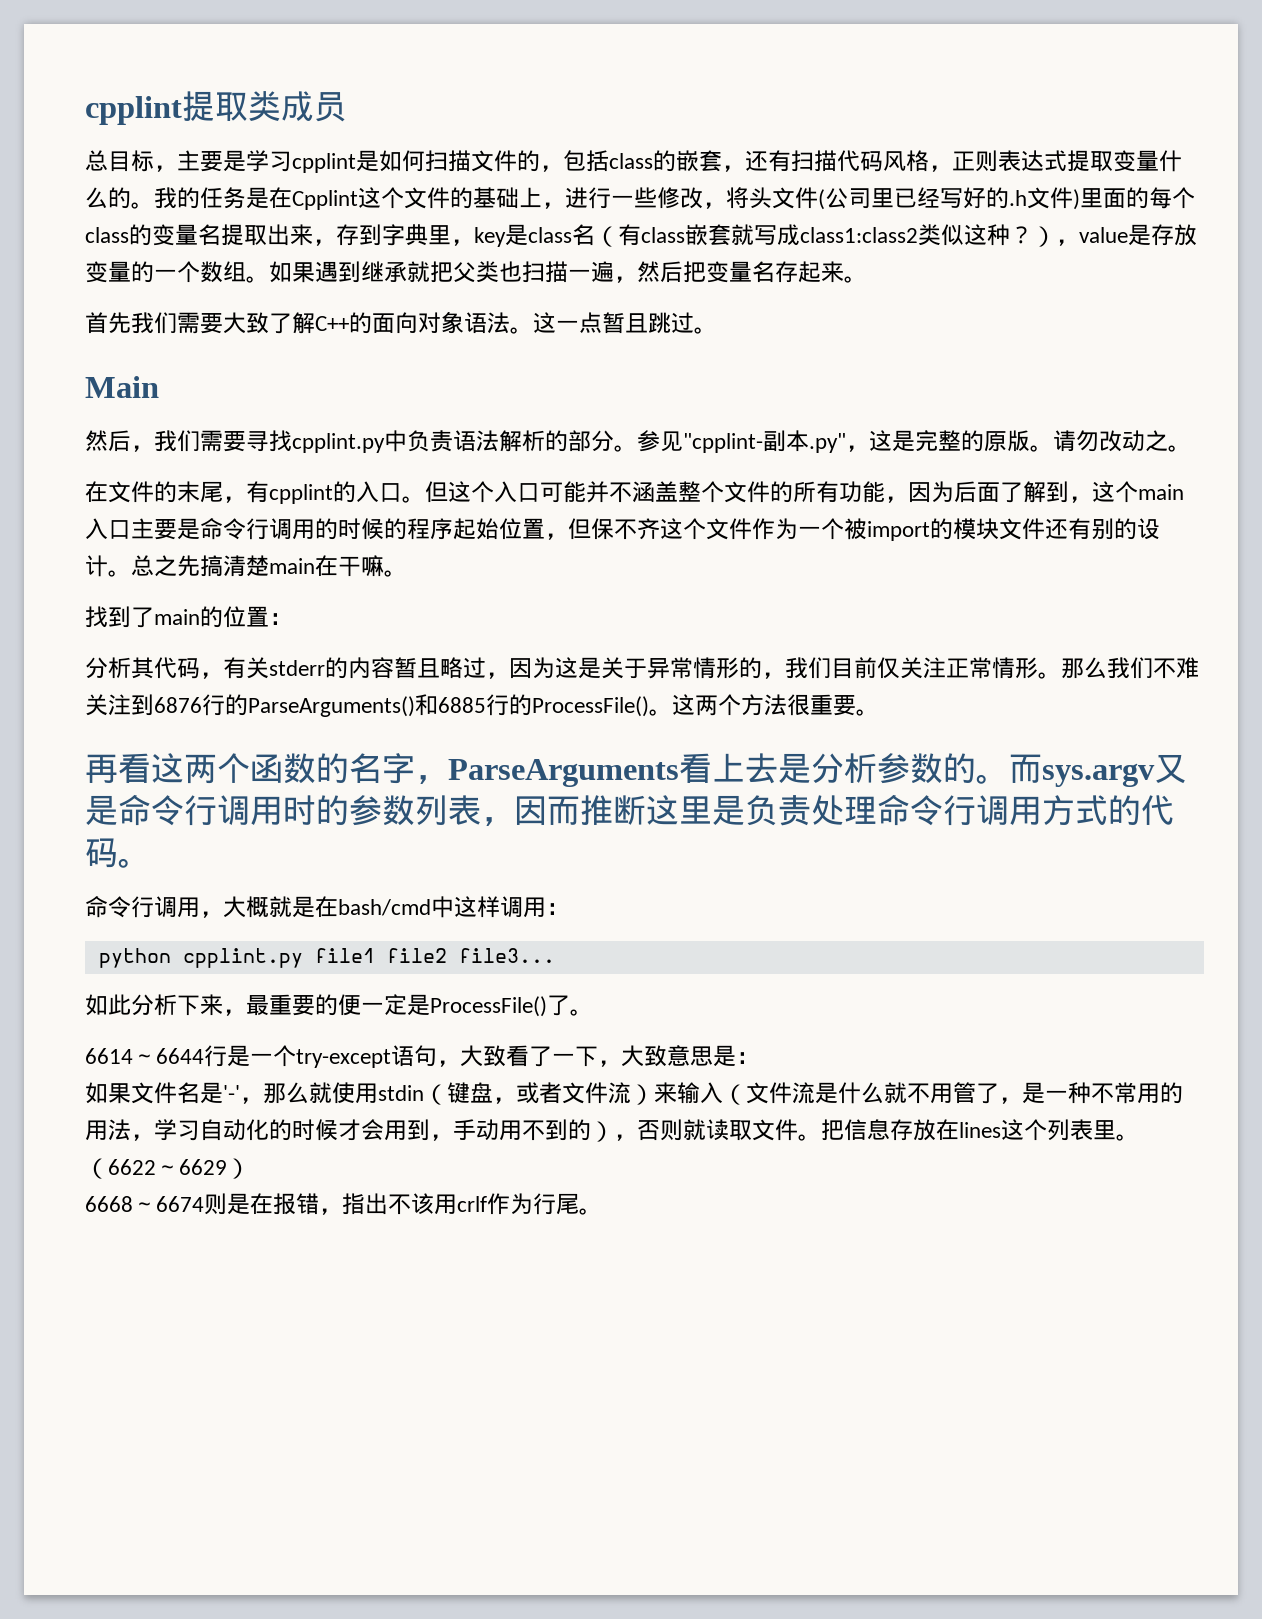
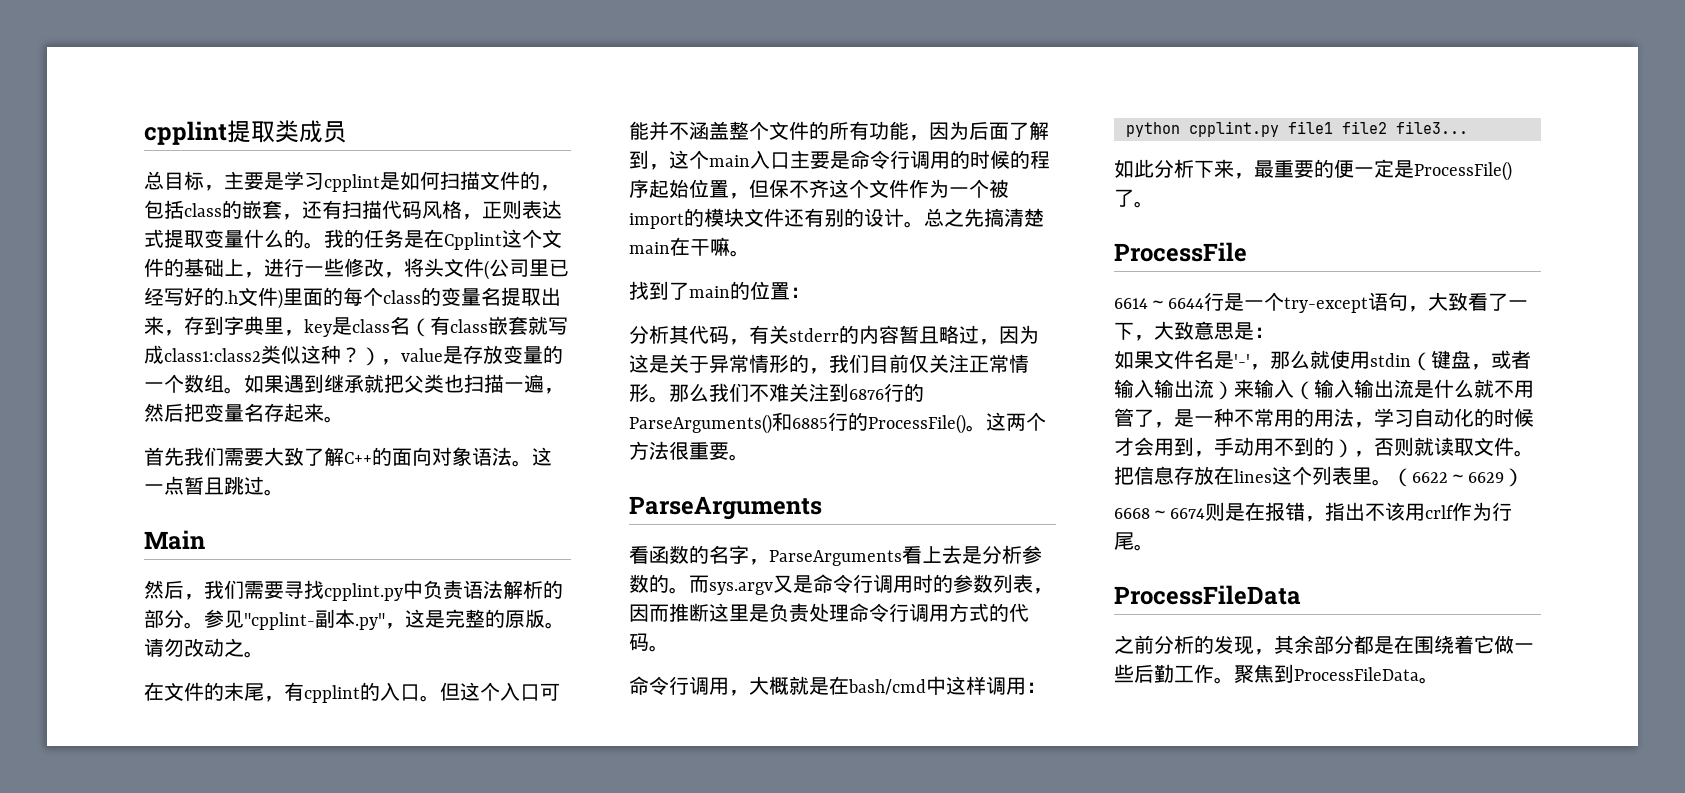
  这两个方法很重要。
- 再看这两个函数的名字，ParseArguments看上去是分析参数的。
+ ParseArguments
+ 看函数的名字，ParseArguments看上去是分析参数的。
+ ProcessFile
- 如果文件名是'-'，那么就使用stdin（键盘，或者文件流）来输入（文件流是什么就不用管了，是一种不常用的用法，学习自动化的时候才会用到，手动用不到的），否则就读取文件。
+ 如果文件名是'-'，那么就使用stdin（键盘，或者输入输出流）来输入（输入输出流是什么就不用管了，是一种不常用的用法，学习自动化的时候才会用到，手动用不到的），否则就读取文件。
  6668～6674则是在报错，指出不该用crlf作为行尾。
+ ProcessFileData
+ 之前分析的发现，其余部分都是在围绕着它做一些后勤工作。聚焦到ProcessFileData。

